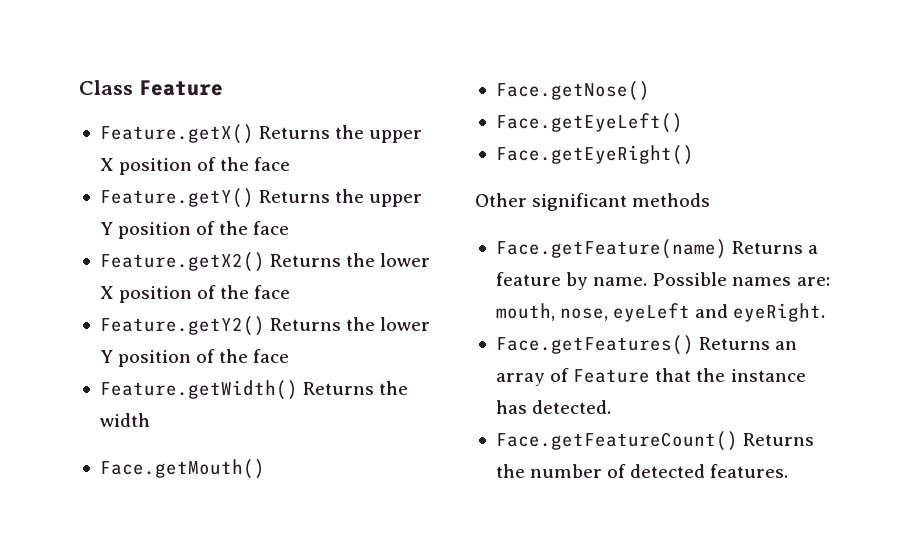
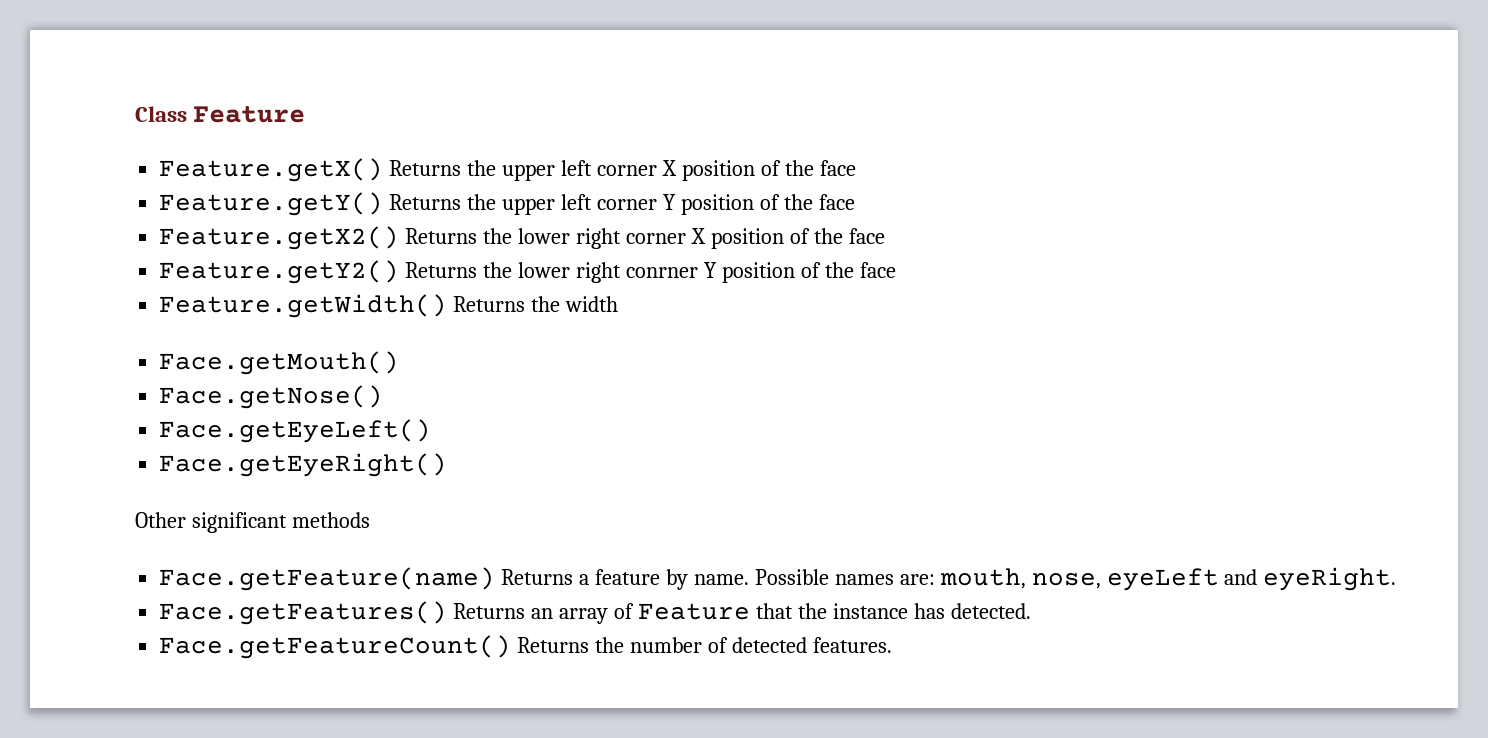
- Feature.getX() Returns the upper X position of the face
+ Feature.getX() Returns the upper left corner X position of the face
- Feature.getY() Returns the upper Y position of the face
+ Feature.getY() Returns the upper left corner Y position of the face
- Feature.getX2() Returns the lower X position of the face
+ Feature.getX2() Returns the lower right corner X position of the face
- Feature.getY2() Returns the lower Y position of the face
+ Feature.getY2() Returns the lower right conrner Y position of the face

